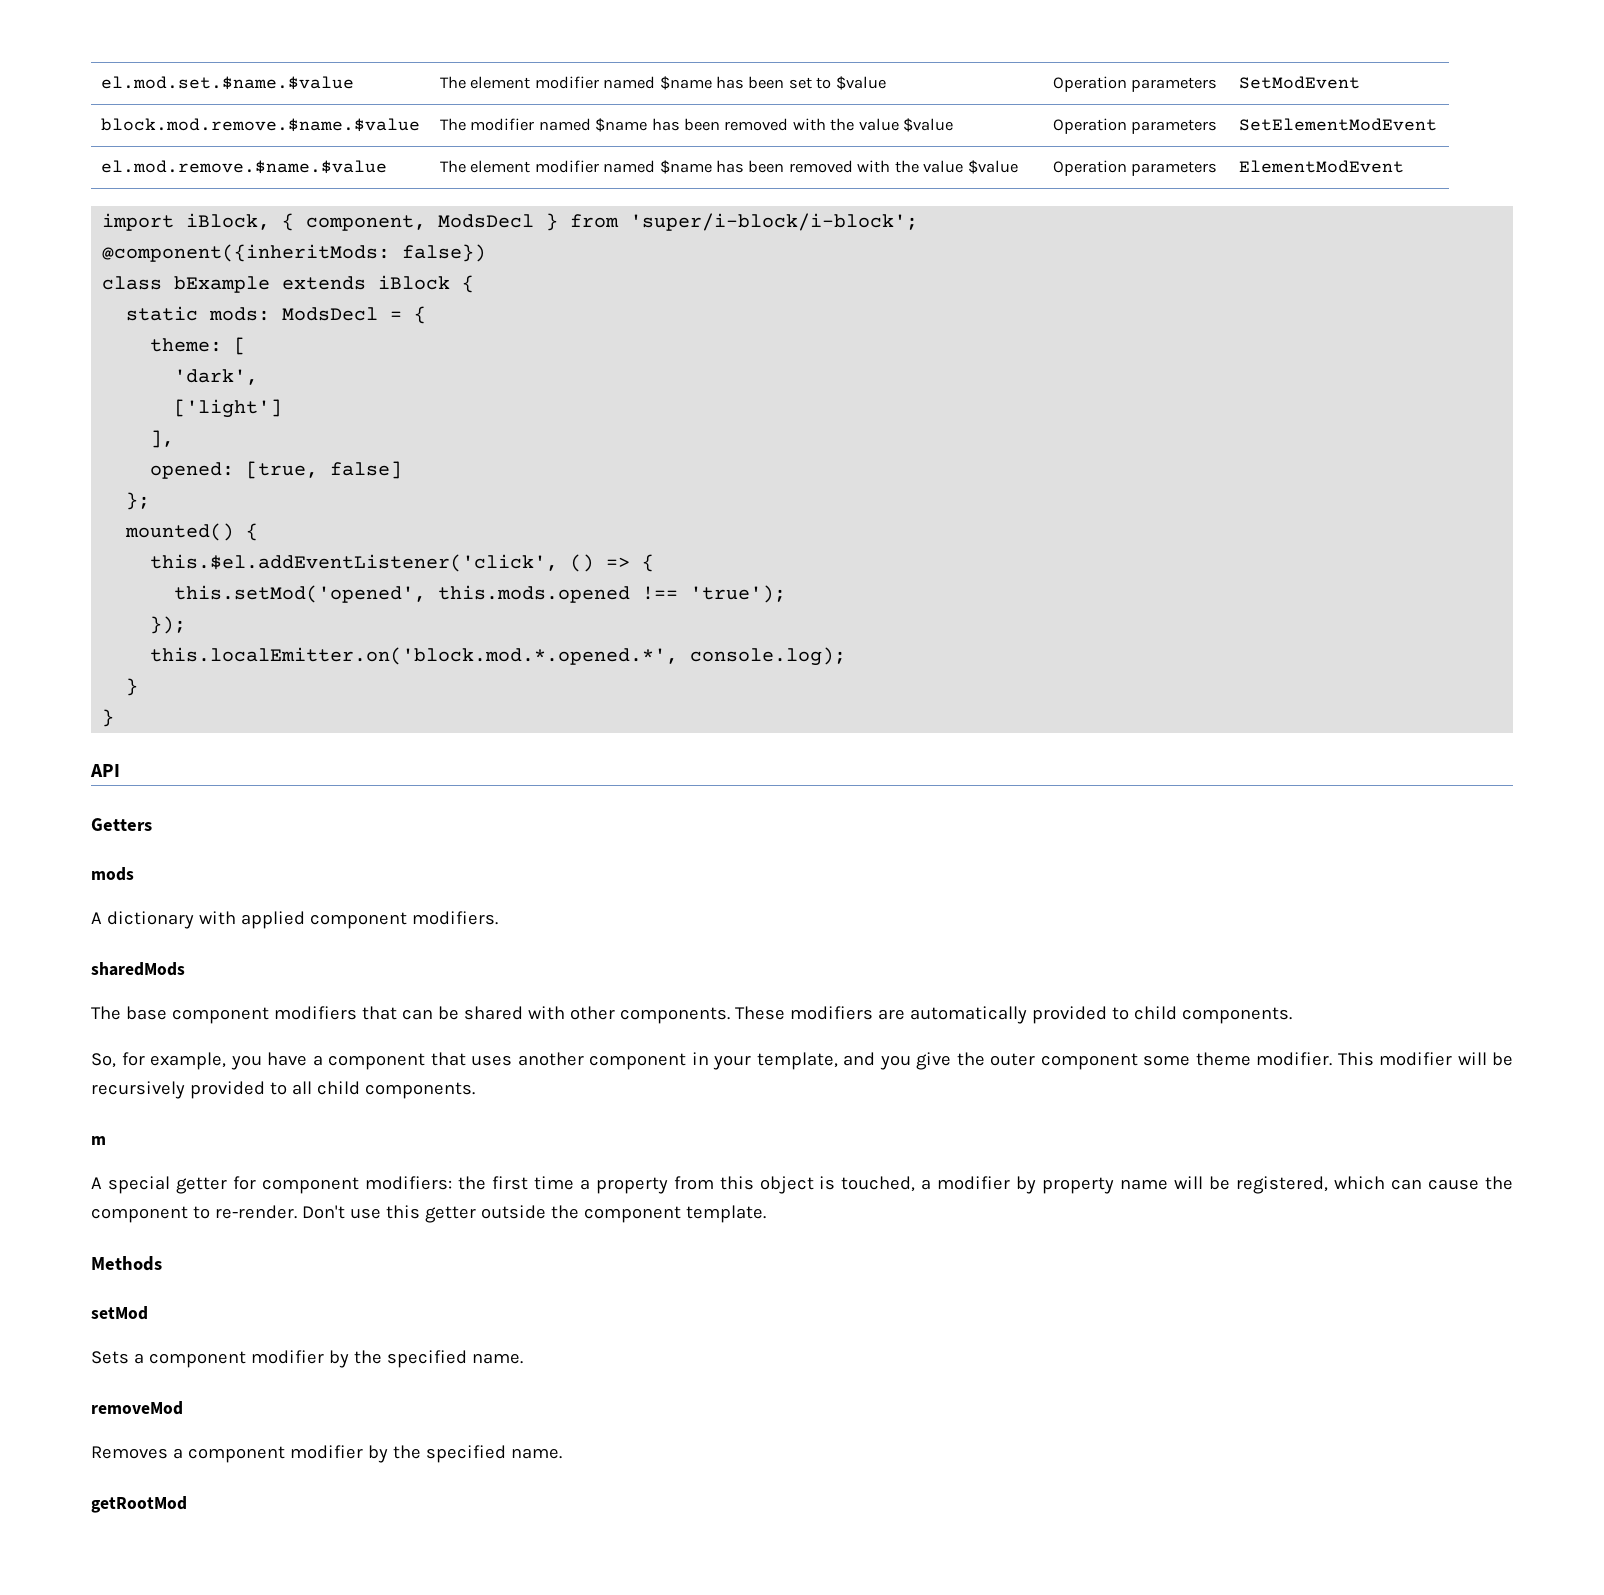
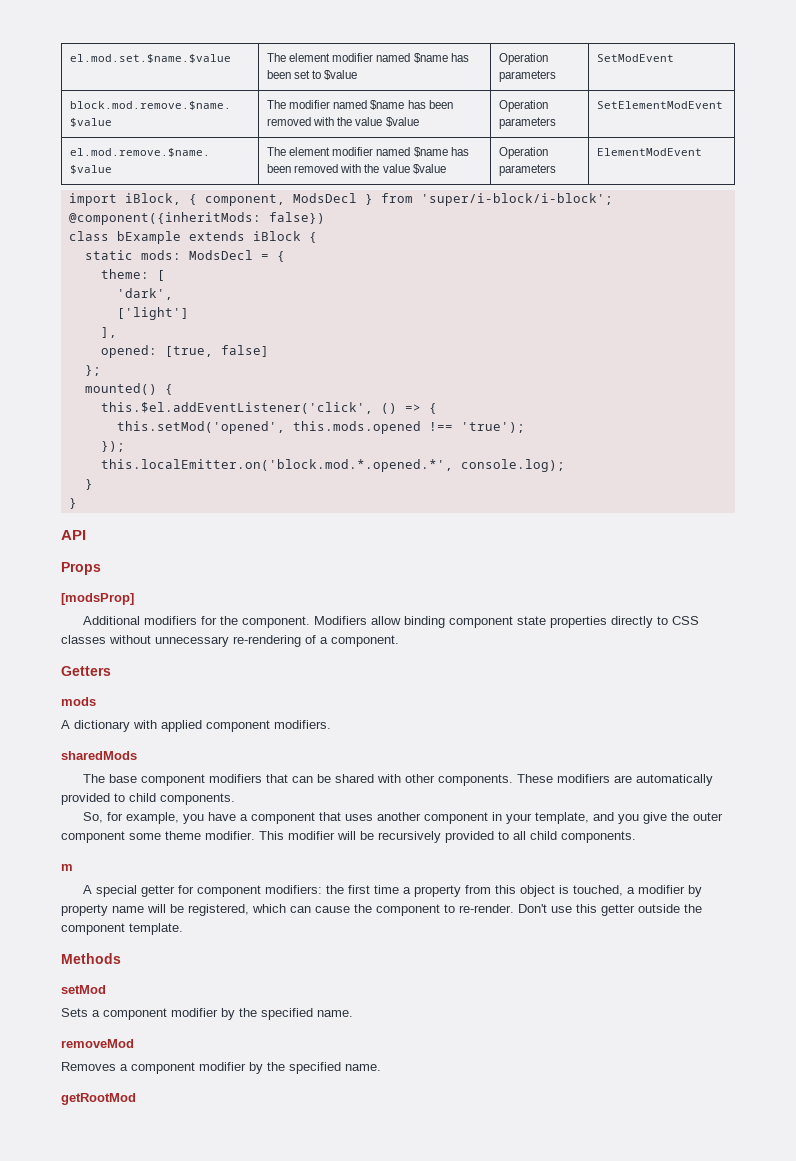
+ Props
+ [modsProp]
+ Additional modifiers for the component. Modifiers allow binding component state properties directly to CSS classes without unnecessary re-rendering of a component.

